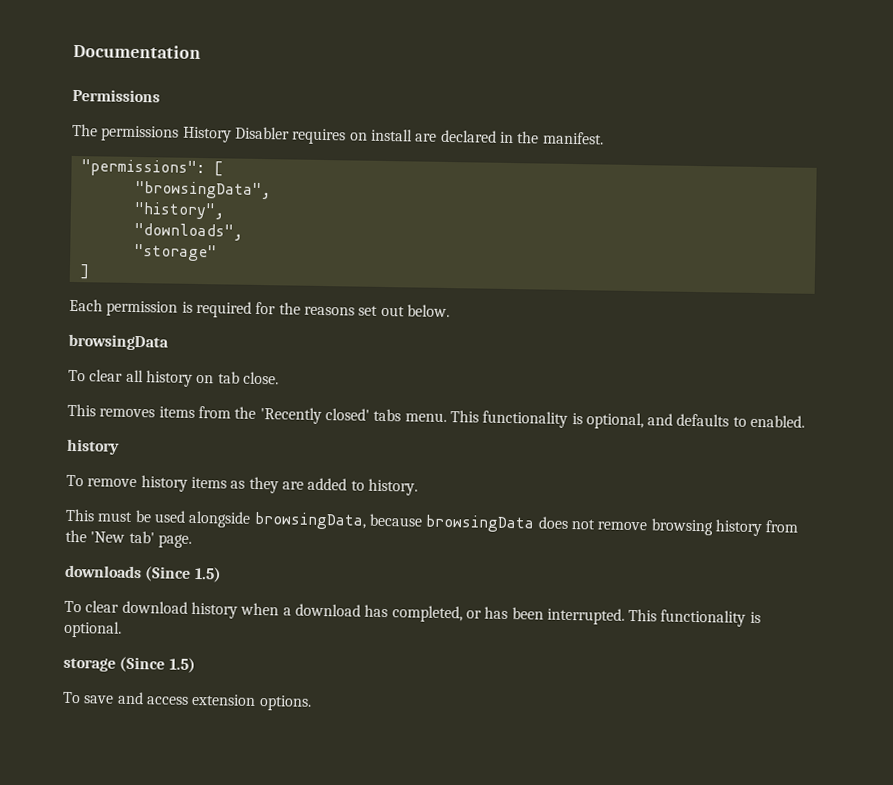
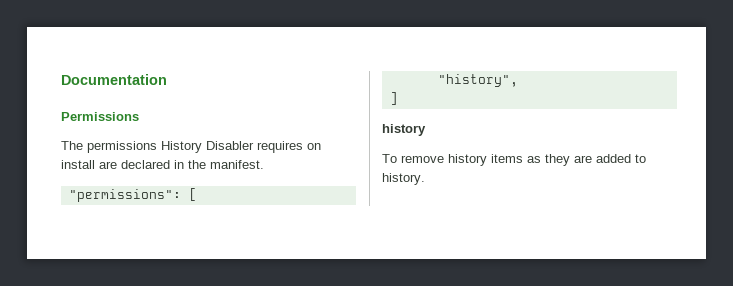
- "browsingData",
- "downloads",
- "storage"
- Each permission is required for the reasons set out below.
- browsingData
- To clear all history on tab close.
- This removes items from the 'Recently closed' tabs menu. This functionality is optional, and defaults to enabled.
- This must be used alongside browsingData, because browsingData does not remove browsing history from the 'New tab' page.
- downloads (Since 1.5)
- To clear download history when a download has completed, or has been interrupted. This functionality is optional.
- storage (Since 1.5)
- To save and access extension options.

